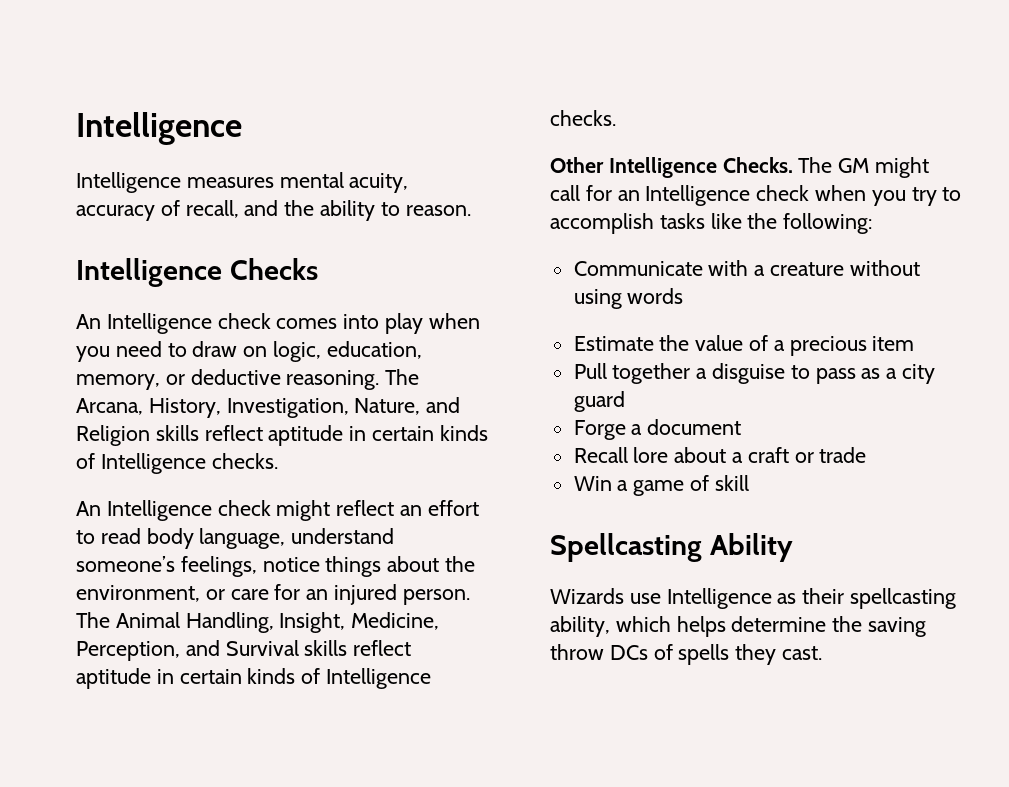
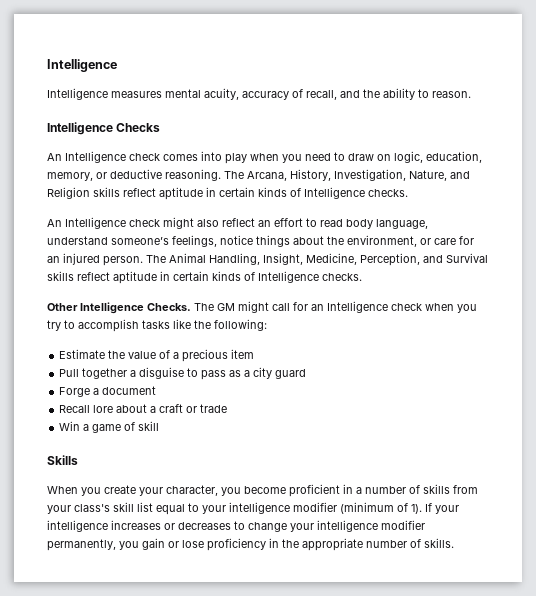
- An Intelligence check might reflect an effort to read body language, understand someone’s feelings, notice things about the environment, or care for an injured person.
+ An Intelligence check might also reflect an effort to read body language, understand someone’s feelings, notice things about the environment, or care for an injured person.
- Communicate with a creature without using words
- Spellcasting Ability
- Wizards use Intelligence as their spellcasting ability, which helps determine the saving throw DCs of spells they cast.
+ Skills
+ When you create your character, you become proficient in a number of skills from your class's skill list equal to your intelligence modifier (minimum of 1). If your intelligence increases or decreases to change your intelligence modifier permanently, you gain or lose proficiency in the appropriate number of skills.

